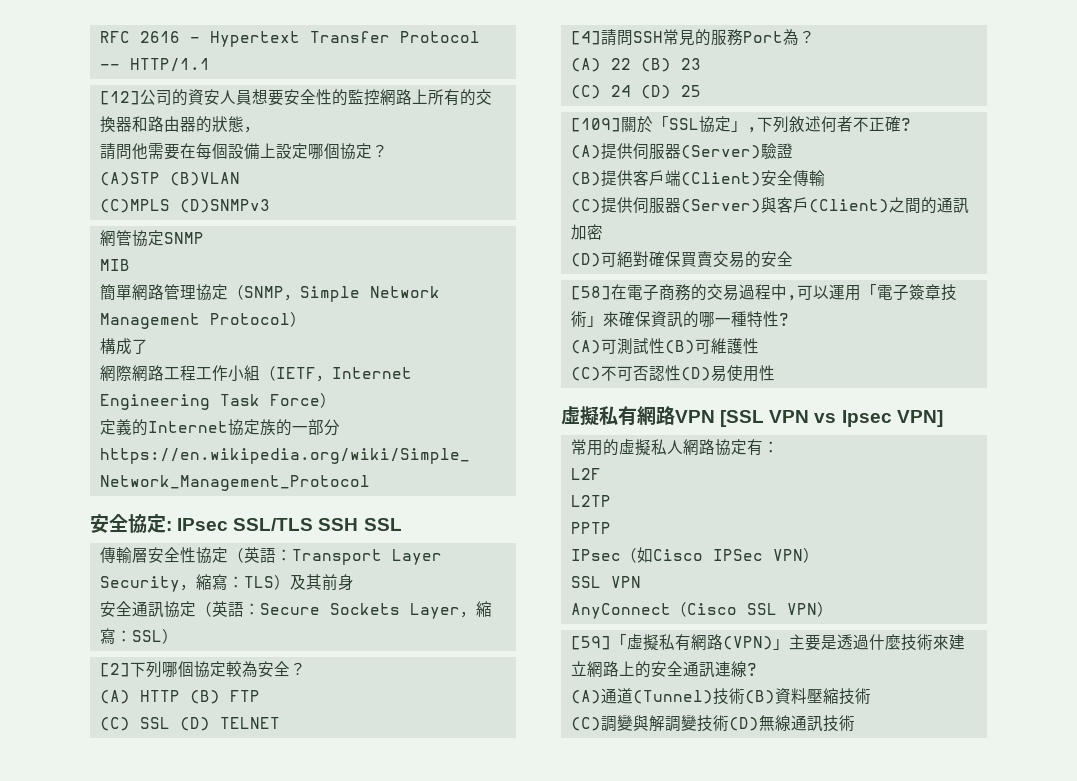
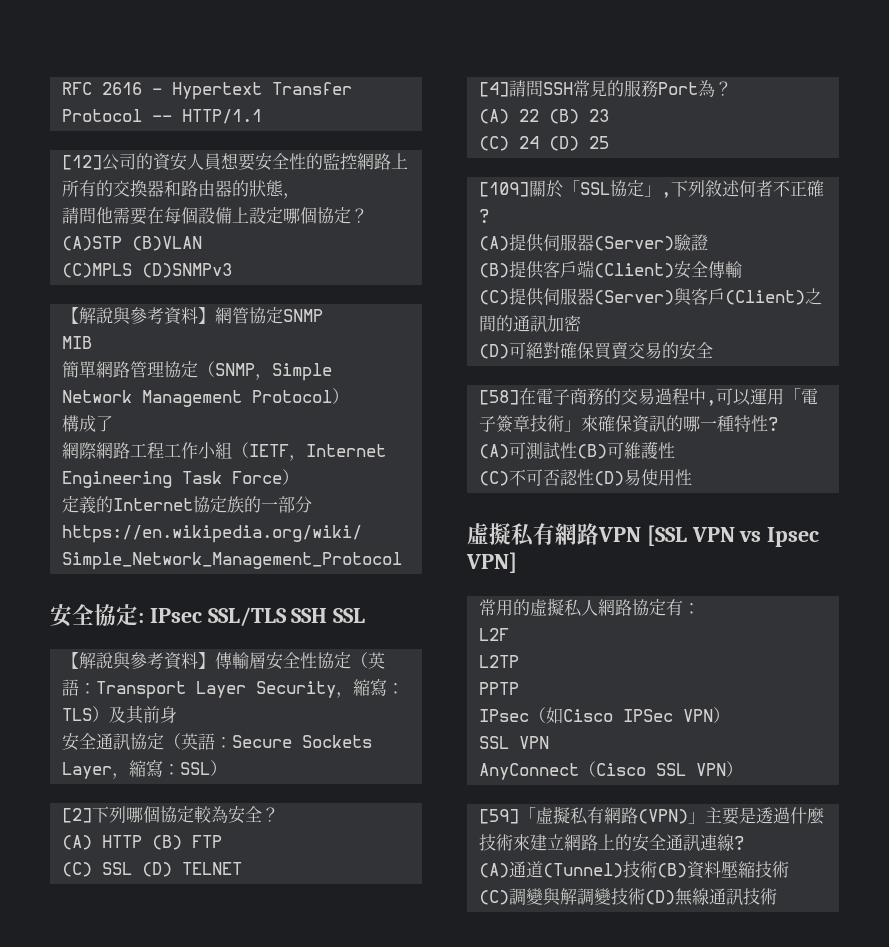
- 網管協定SNMP
+ 【解說與參考資料】網管協定SNMP
- 傳輸層安全性協定（英語：Transport Layer Security，縮寫：TLS）及其前身
+ 【解說與參考資料】傳輸層安全性協定（英語：Transport Layer Security，縮寫：TLS）及其前身

